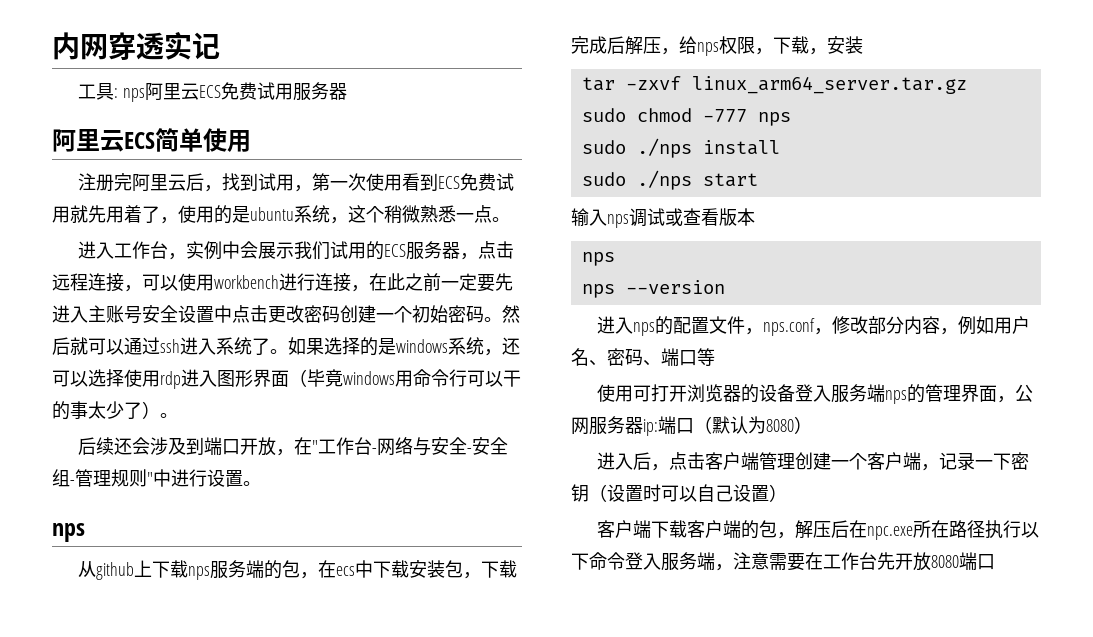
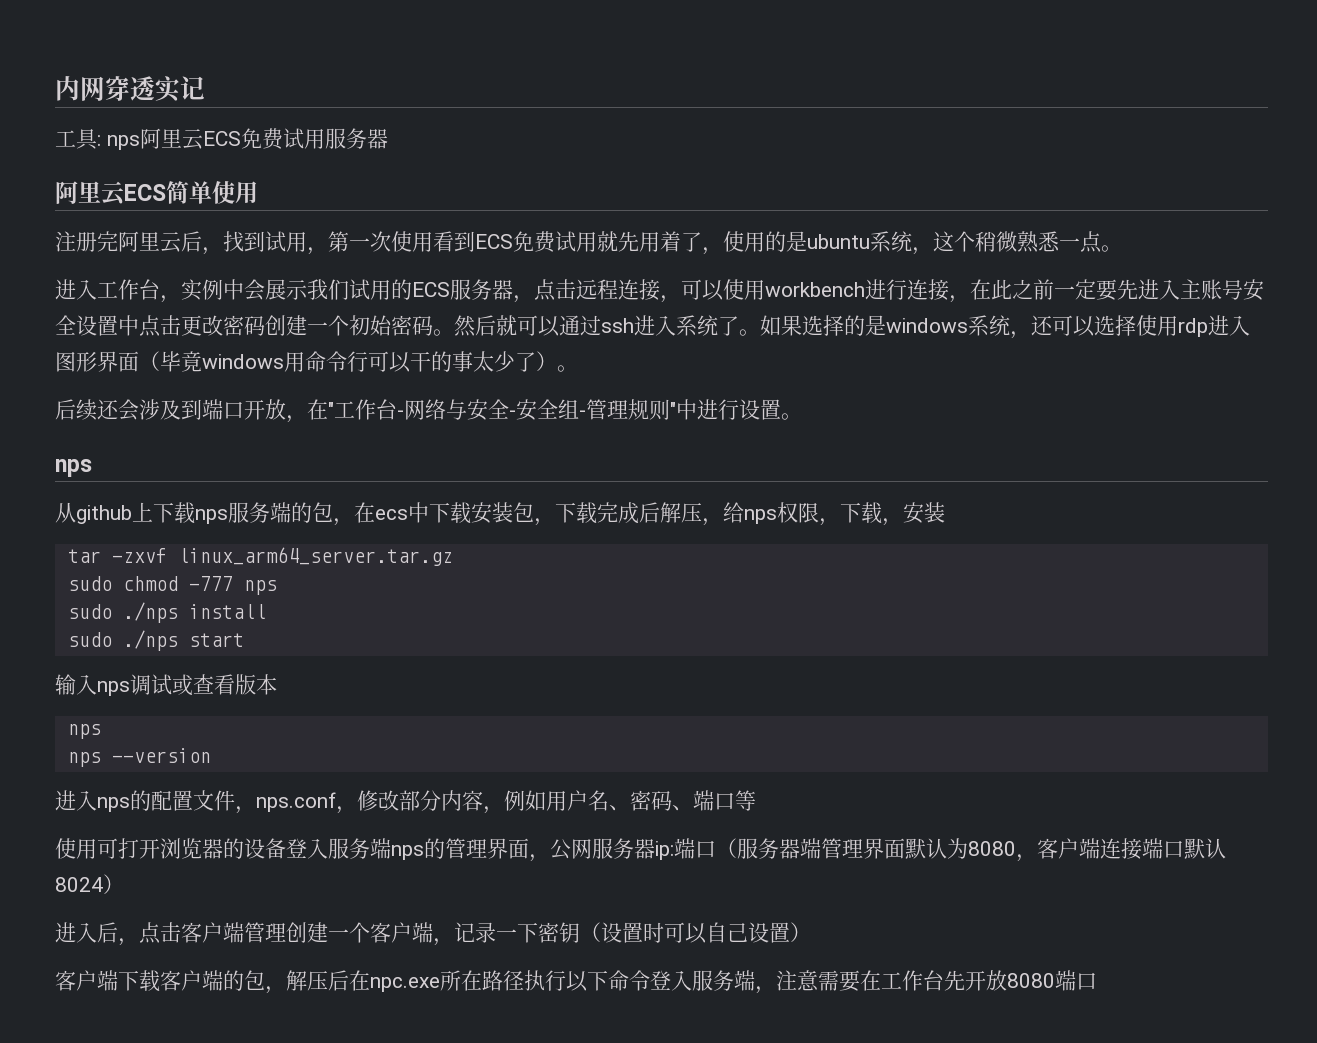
- 使用可打开浏览器的设备登入服务端nps的管理界面，公网服务器ip:端口（默认为8080）
+ 使用可打开浏览器的设备登入服务端nps的管理界面，公网服务器ip:端口（服务器端管理界面默认为8080，客户端连接端口默认8024）

